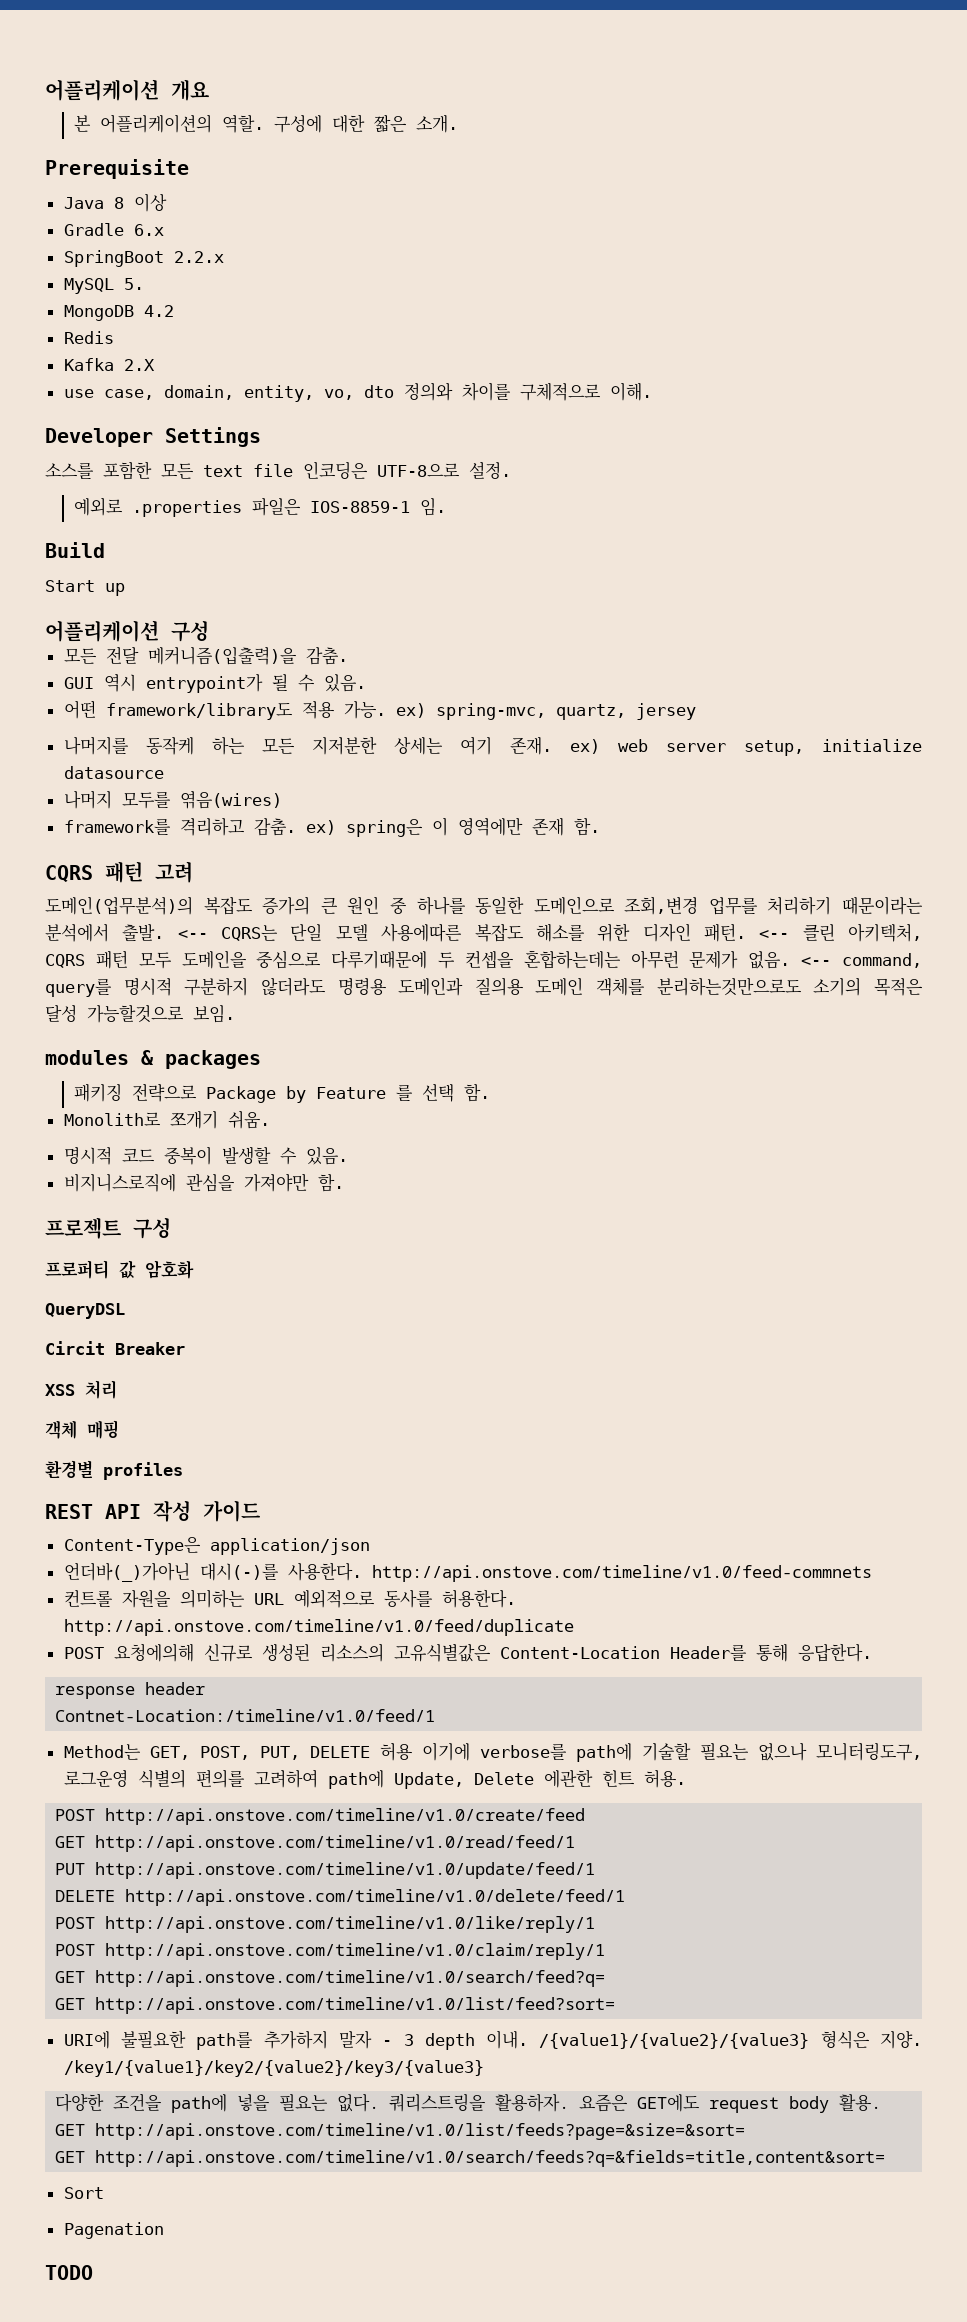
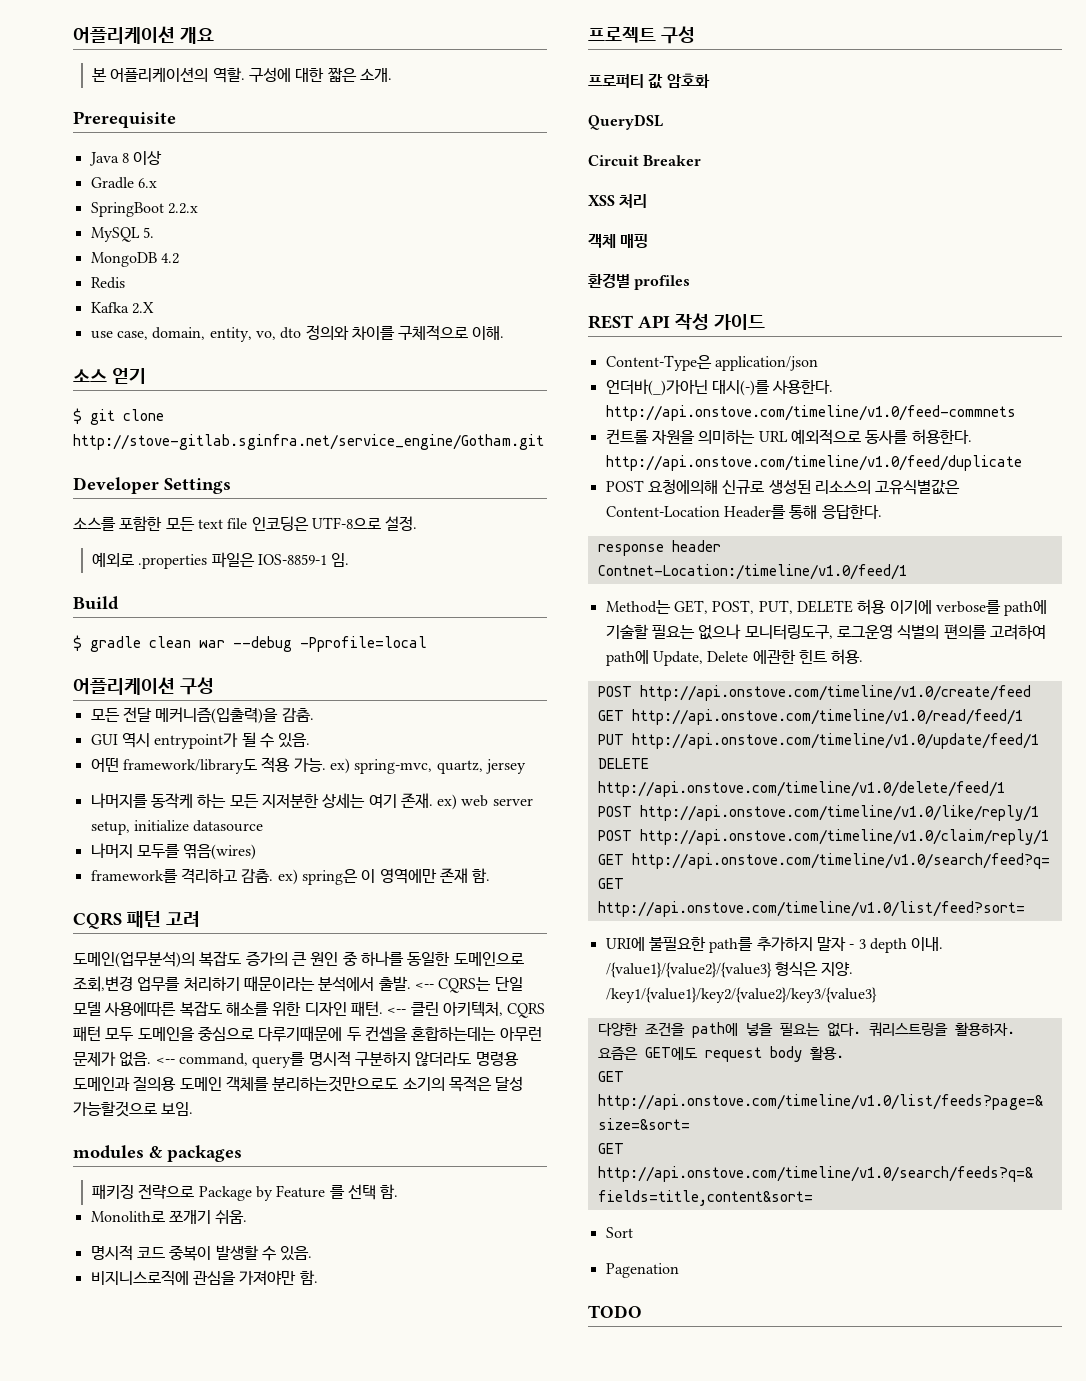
+ 소스 얻기
+ $ git clone http://stove-gitlab.sginfra.net/service_engine/Gotham.git
- Start up
+ $ gradle clean war --debug -Pprofile=local
- Circit Breaker
+ Circuit Breaker

